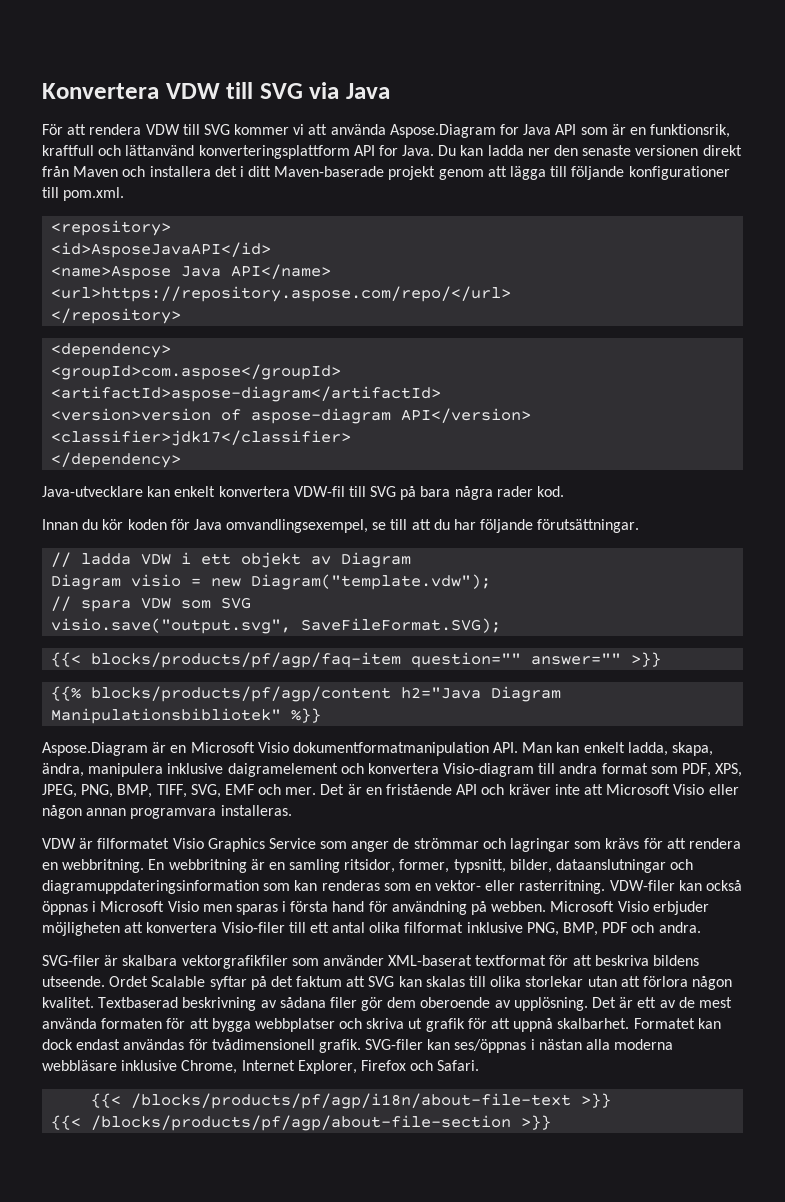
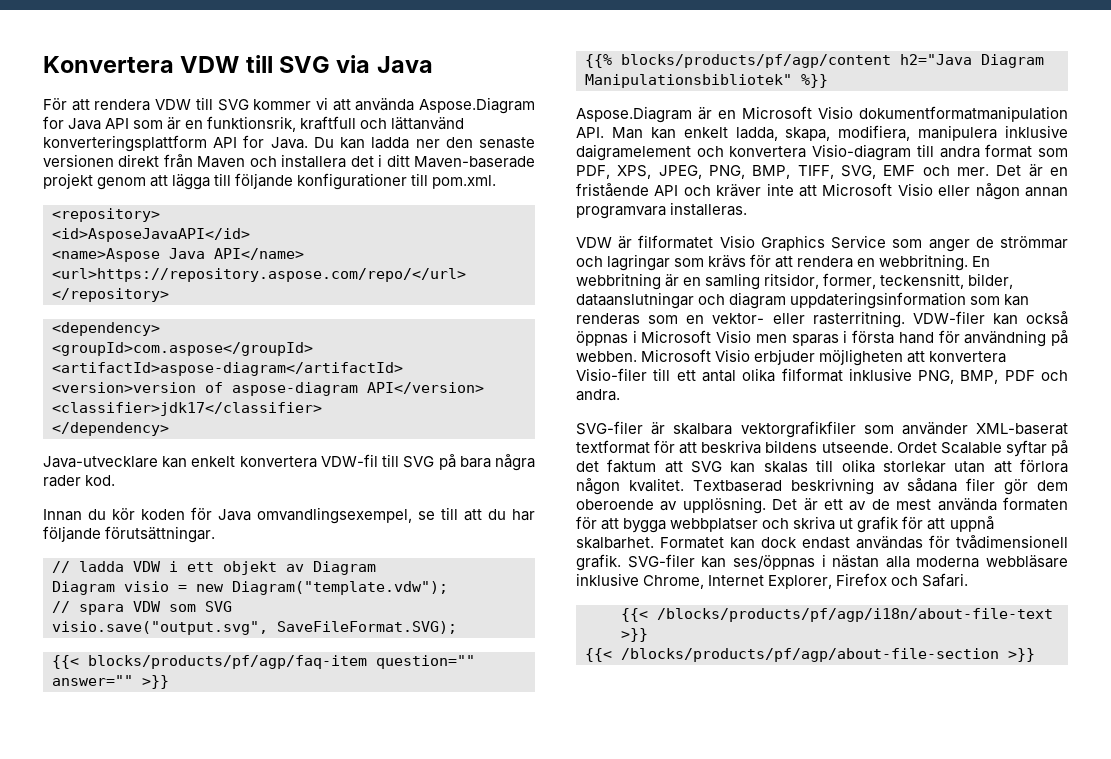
- Aspose.Diagram är en Microsoft Visio dokumentformatmanipulation API. Man kan enkelt ladda, skapa, ändra, manipulera inklusive daigramelement och konvertera Visio-diagram till andra format som PDF, XPS, JPEG, PNG, BMP, TIFF, SVG, EMF och mer.
+ Aspose.Diagram är en Microsoft Visio dokumentformatmanipulation API. Man kan enkelt ladda, skapa, modifiera, manipulera inklusive daigramelement och konvertera Visio-diagram till andra format som PDF, XPS, JPEG, PNG, BMP, TIFF, SVG, EMF och mer.
- En webbritning är en samling ritsidor, former, typsnitt, bilder, dataanslutningar och diagramuppdateringsinformation som kan renderas som en vektor- eller rasterritning.
+ En webbritning är en samling ritsidor, former, teckensnitt, bilder, dataanslutningar och diagram uppdateringsinformation som kan renderas som en vektor- eller rasterritning.

